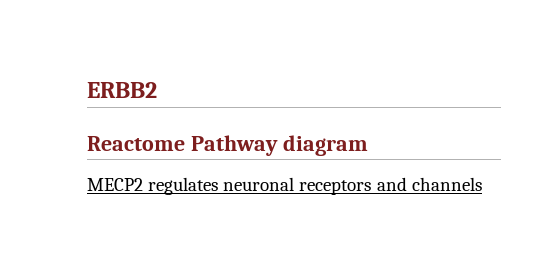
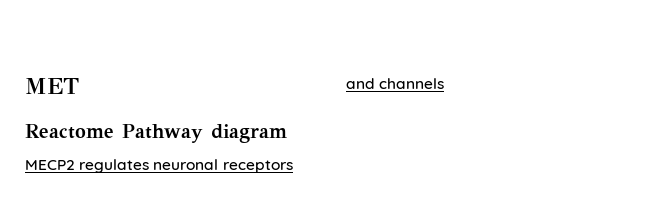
- ERBB2
+ MET

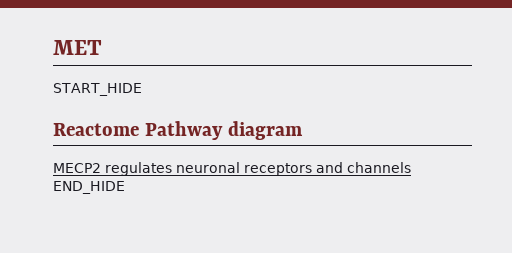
+ START_HIDE
- MECP2 regulates neuronal receptors and channels
+ MECP2 regulates neuronal receptors and channels END_HIDE

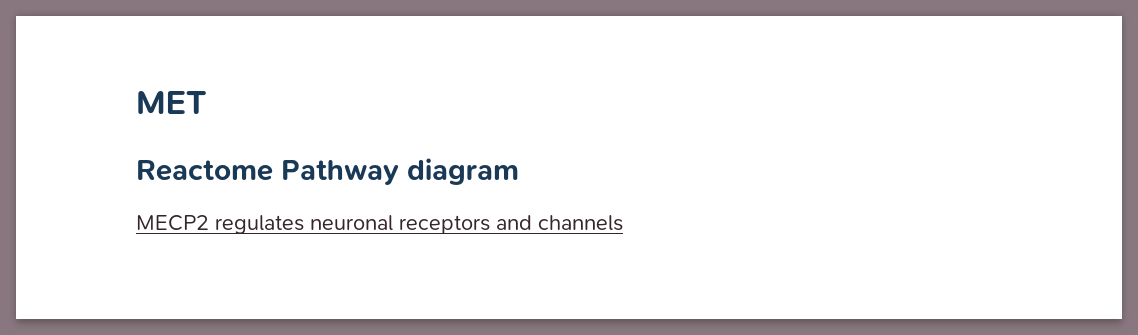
- START_HIDE
- MECP2 regulates neuronal receptors and channels END_HIDE
+ MECP2 regulates neuronal receptors and channels

